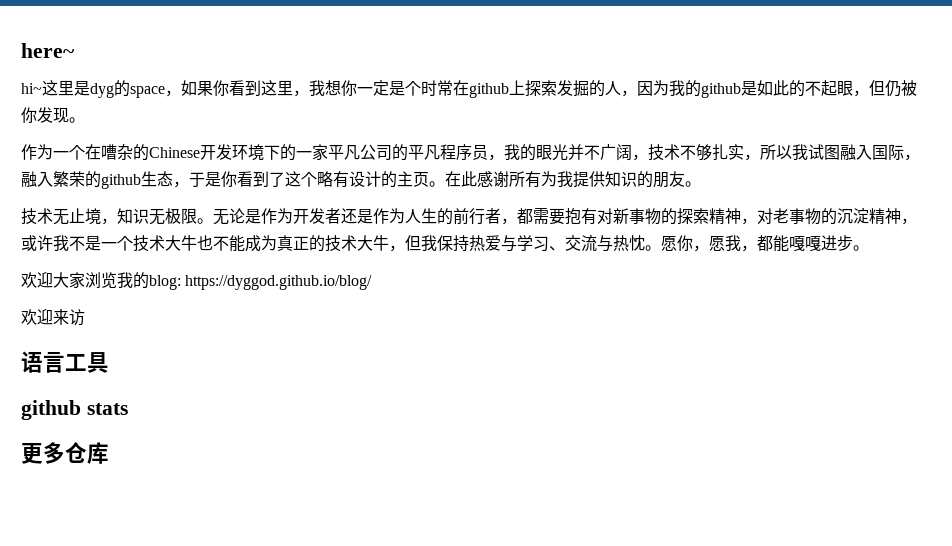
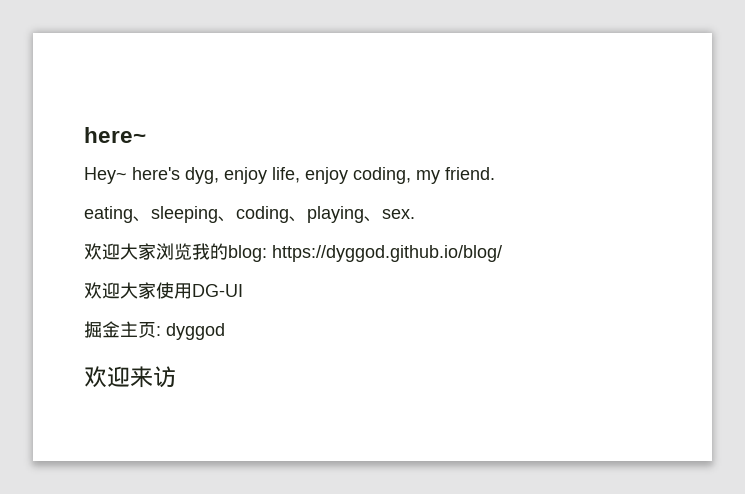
- hi~这里是dyg的space，如果你看到这里，我想你一定是个时常在github上探索发掘的人，因为我的github是如此的不起眼，但仍被你发现。
- 作为一个在嘈杂的Chinese开发环境下的一家平凡公司的平凡程序员，我的眼光并不广阔，技术不够扎实，所以我试图融入国际，融入繁荣的github生态，于是你看到了这个略有设计的主页。在此感谢所有为我提供知识的朋友。
- 技术无止境，知识无极限。无论是作为开发者还是作为人生的前行者，都需要抱有对新事物的探索精神，对老事物的沉淀精神，或许我不是一个技术大牛也不能成为真正的技术大牛，但我保持热爱与学习、交流与热忱。愿你，愿我，都能嘎嘎进步。
+ Hey~ here's dyg, enjoy life, enjoy coding, my friend.
+ eating、sleeping、coding、playing、sex.
+ 欢迎大家使用DG-UI
+ 掘金主页: dyggod
  欢迎来访
- 语言工具
- github stats
- 更多仓库

